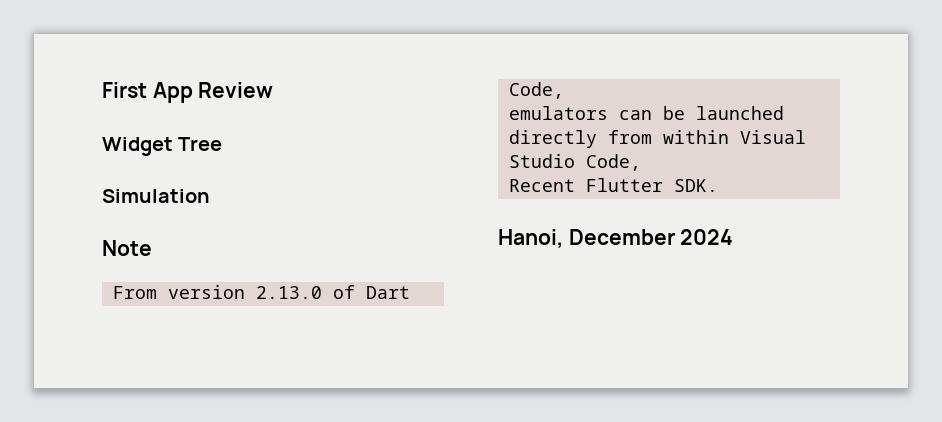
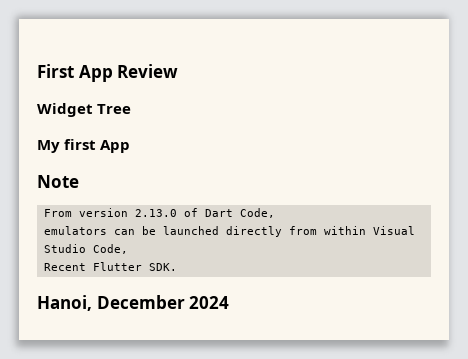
- Simulation
+ My first App

